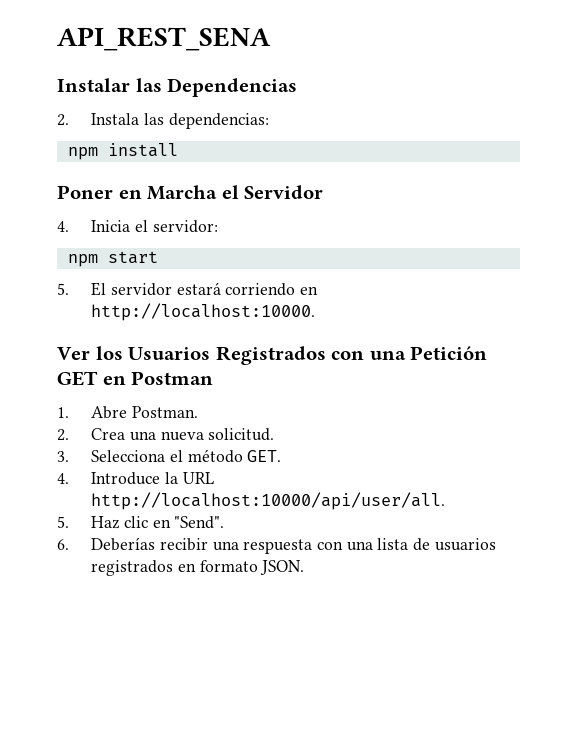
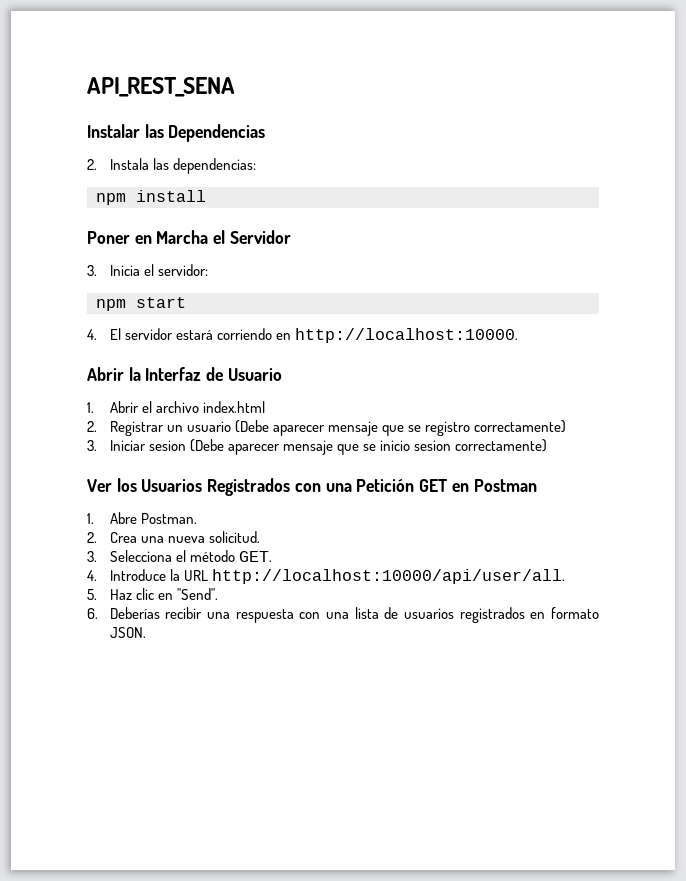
- 4. Inicia el servidor:
+ 3. Inicia el servidor:
- 5. El servidor estará corriendo en http://localhost:10000.
+ 4. El servidor estará corriendo en http://localhost:10000.
+ Abrir la Interfaz de Usuario
+ 1. Abrir el archivo index.html
+ 2. Registrar un usuario (Debe aparecer mensaje que se registro correctamente)
+ 3. Iniciar sesion (Debe aparecer mensaje que se inicio sesion correctamente)

